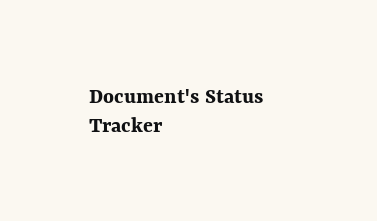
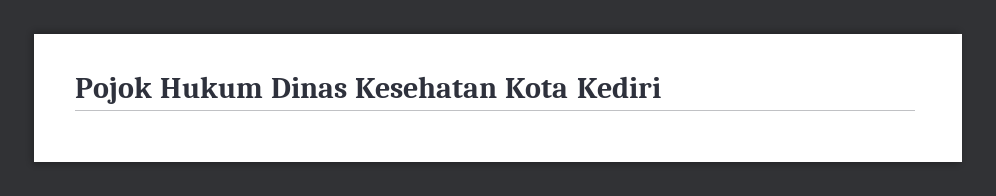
- Document's Status Tracker
+ Pojok Hukum Dinas Kesehatan Kota Kediri

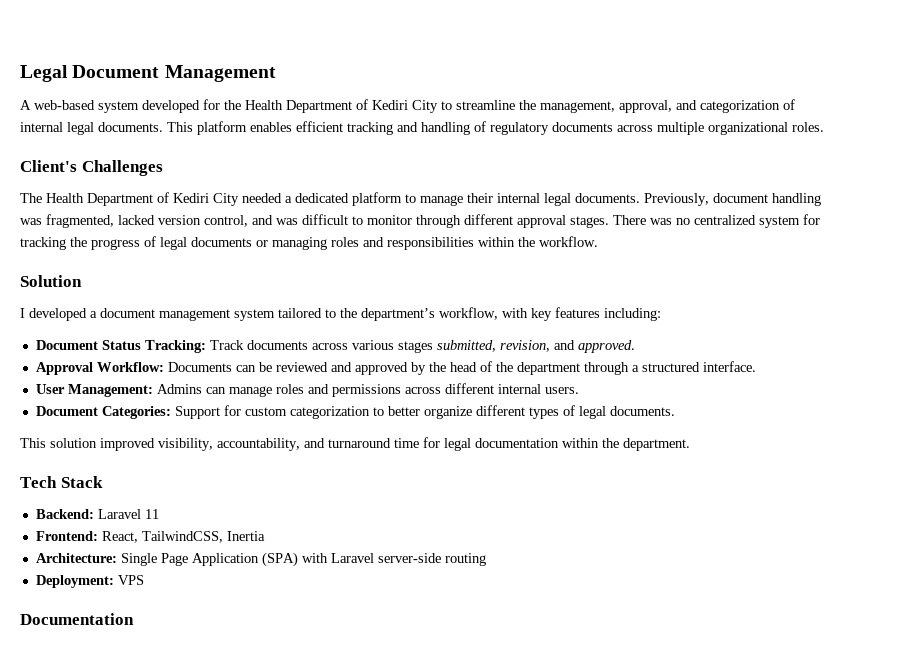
- Pojok Hukum Dinas Kesehatan Kota Kediri
+ Legal Document Management
+ A web-based system developed for the Health Department of Kediri City to streamline the management, approval, and categorization of internal legal documents. This platform enables efficient tracking and handling of regulatory documents across multiple organizational roles.
+ Client's Challenges
+ The Health Department of Kediri City needed a dedicated platform to manage their internal legal documents. Previously, document handling was fragmented, lacked version control, and was difficult to monitor through different approval stages. There was no centralized system for tracking the progress of legal documents or managing roles and responsibilities within the workflow.
+ Solution
+ I developed a document management system tailored to the department’s workflow, with key features including:
+ Document Status Tracking: Track documents across various stages submitted, revision, and approved.
+ Approval Workflow: Documents can be reviewed and approved by the head of the department through a structured interface.
+ User Management: Admins can manage roles and permissions across different internal users.
+ Document Categories: Support for custom categorization to better organize different types of legal documents.
+ This solution improved visibility, accountability, and turnaround time for legal documentation within the department.
+ Tech Stack
+ Backend: Laravel 11
+ Frontend: React, TailwindCSS, Inertia
+ Architecture: Single Page Application (SPA) with Laravel server-side routing
+ Deployment: VPS
+ Documentation

